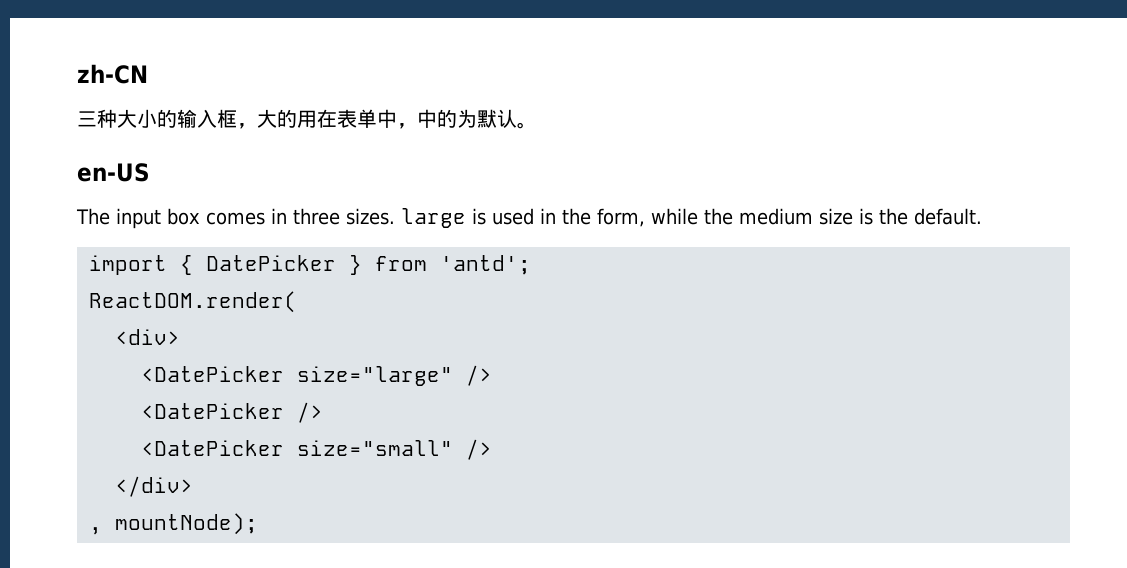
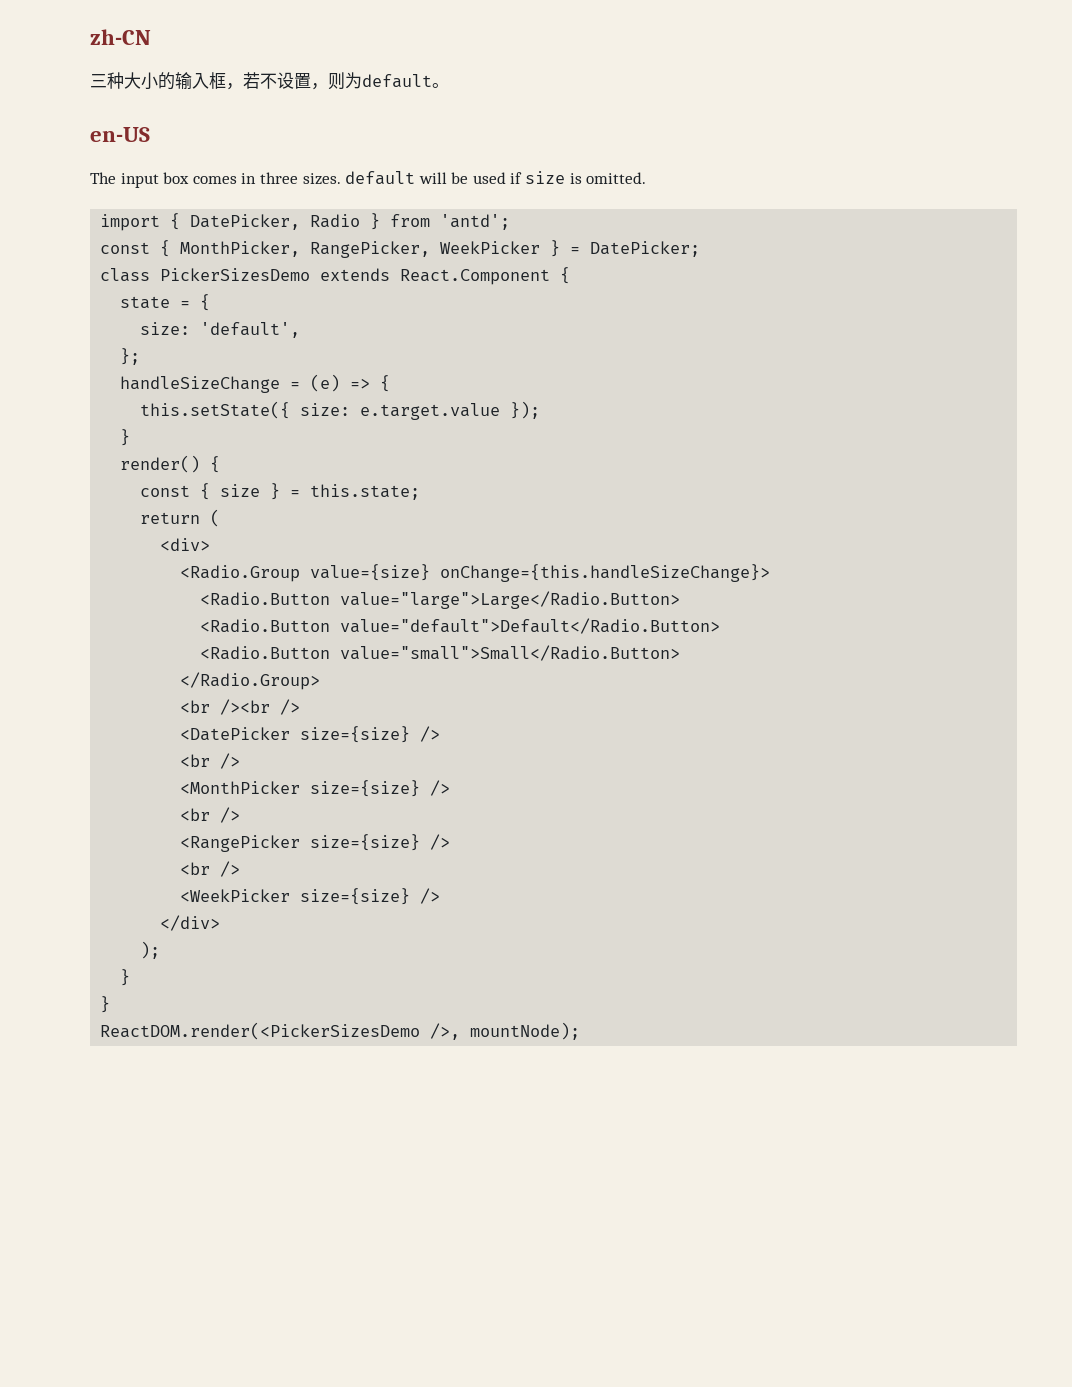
- 三种大小的输入框，大的用在表单中，中的为默认。
+ 三种大小的输入框，若不设置，则为default。
- The input box comes in three sizes. large is used in the form, while the medium size is the default.
+ The input box comes in three sizes. default will be used if size is omitted.
- import { DatePicker } from 'antd';
+ import { DatePicker, Radio } from 'antd';
- ReactDOM.render(
+ const { MonthPicker, RangePicker, WeekPicker } = DatePicker;
+ class PickerSizesDemo extends React.Component {
+ state = {
+ size: 'default',
+ };
+ handleSizeChange = (e) => {
+ this.setState({ size: e.target.value });
+ }
+ render() {
+ const { size } = this.state;
+ return (
  <div>
- <DatePicker size="large" />
- <DatePicker />
- <DatePicker size="small" />
+ <Radio.Group value={size} onChange={this.handleSizeChange}>
+ <Radio.Button value="large">Large</Radio.Button>
+ <Radio.Button value="default">Default</Radio.Button>
+ <Radio.Button value="small">Small</Radio.Button>
+ </Radio.Group>
+ <br /><br />
+ <DatePicker size={size} />
+ <br />
+ <MonthPicker size={size} />
+ <br />
+ <RangePicker size={size} />
+ <br />
+ <WeekPicker size={size} />
  </div>
- , mountNode);
+ );
+ }
+ }
+ ReactDOM.render(<PickerSizesDemo />, mountNode);

